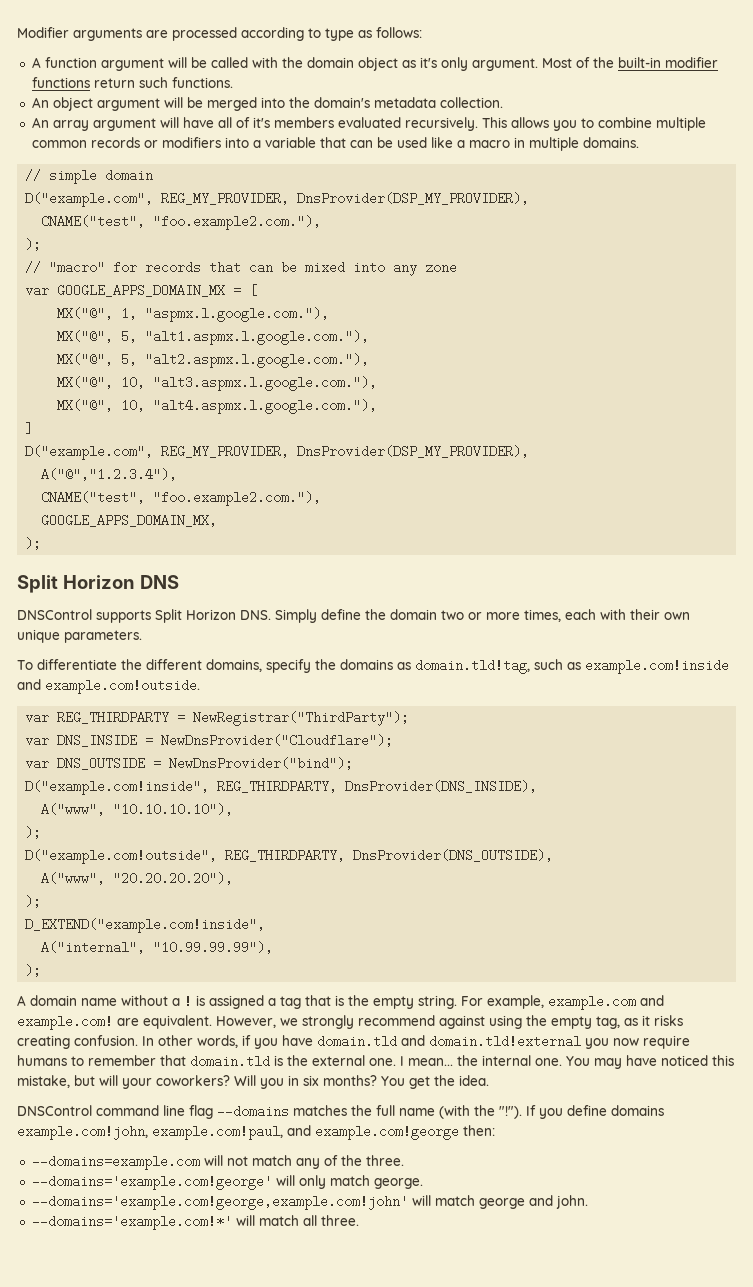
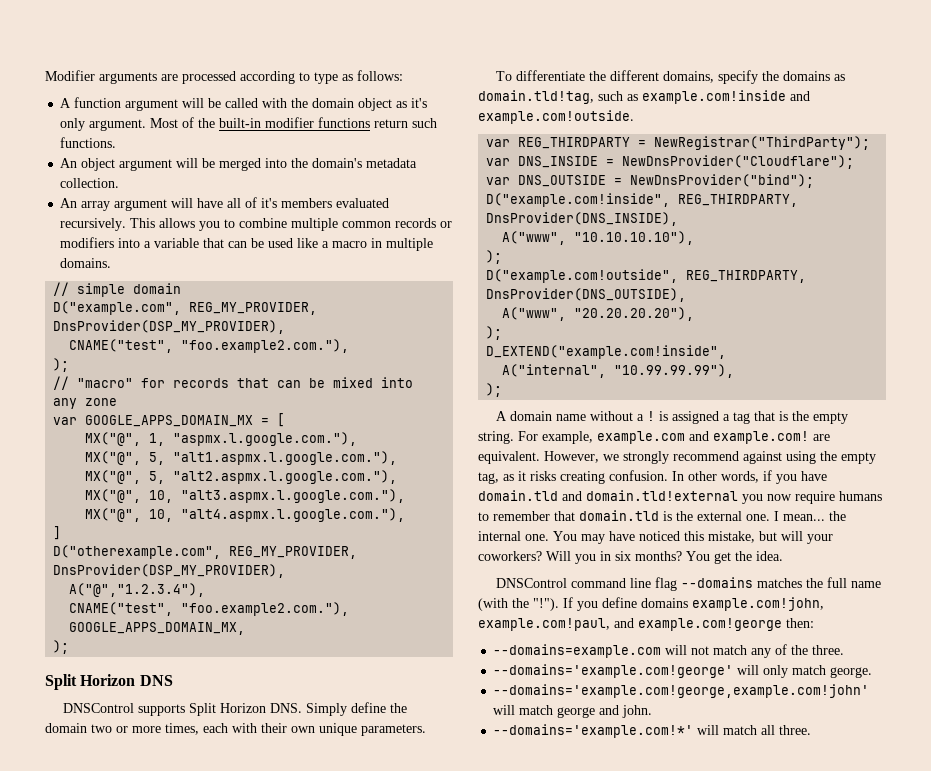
  ]
- D("example.com", REG_MY_PROVIDER, DnsProvider(DSP_MY_PROVIDER),
+ D("otherexample.com", REG_MY_PROVIDER, DnsProvider(DSP_MY_PROVIDER),

